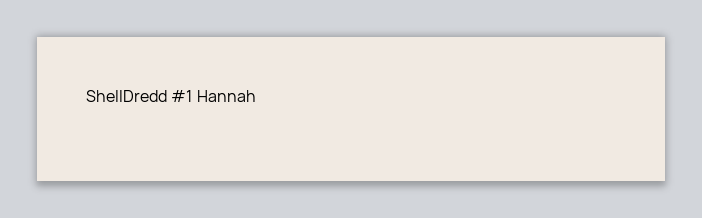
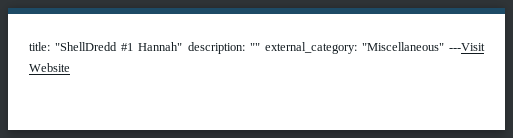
- ShellDredd #1 Hannah
+ title: "ShellDredd #1 Hannah" description: "" external_category: "Miscellaneous" ---Visit Website

